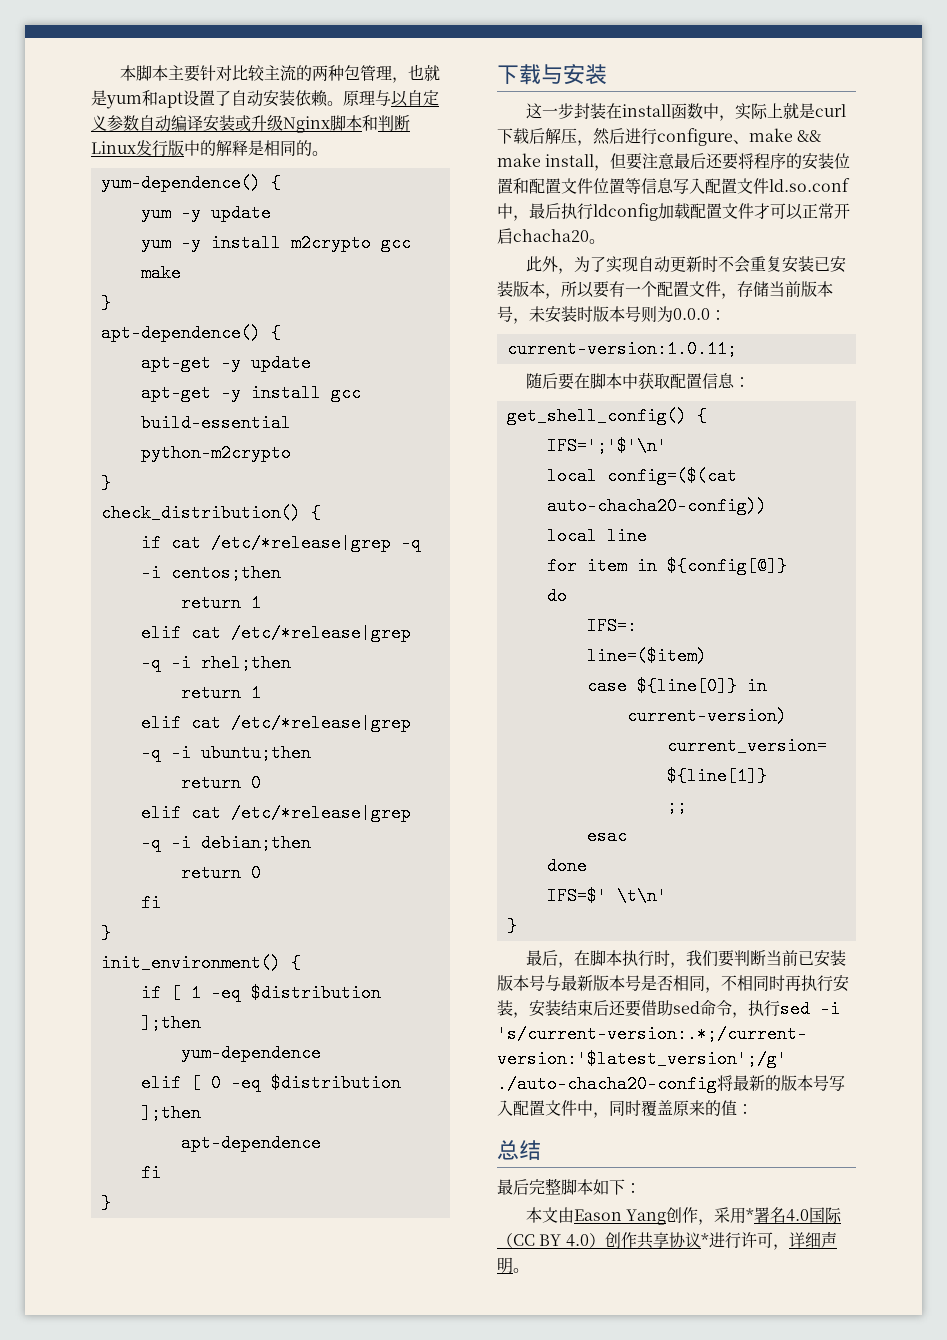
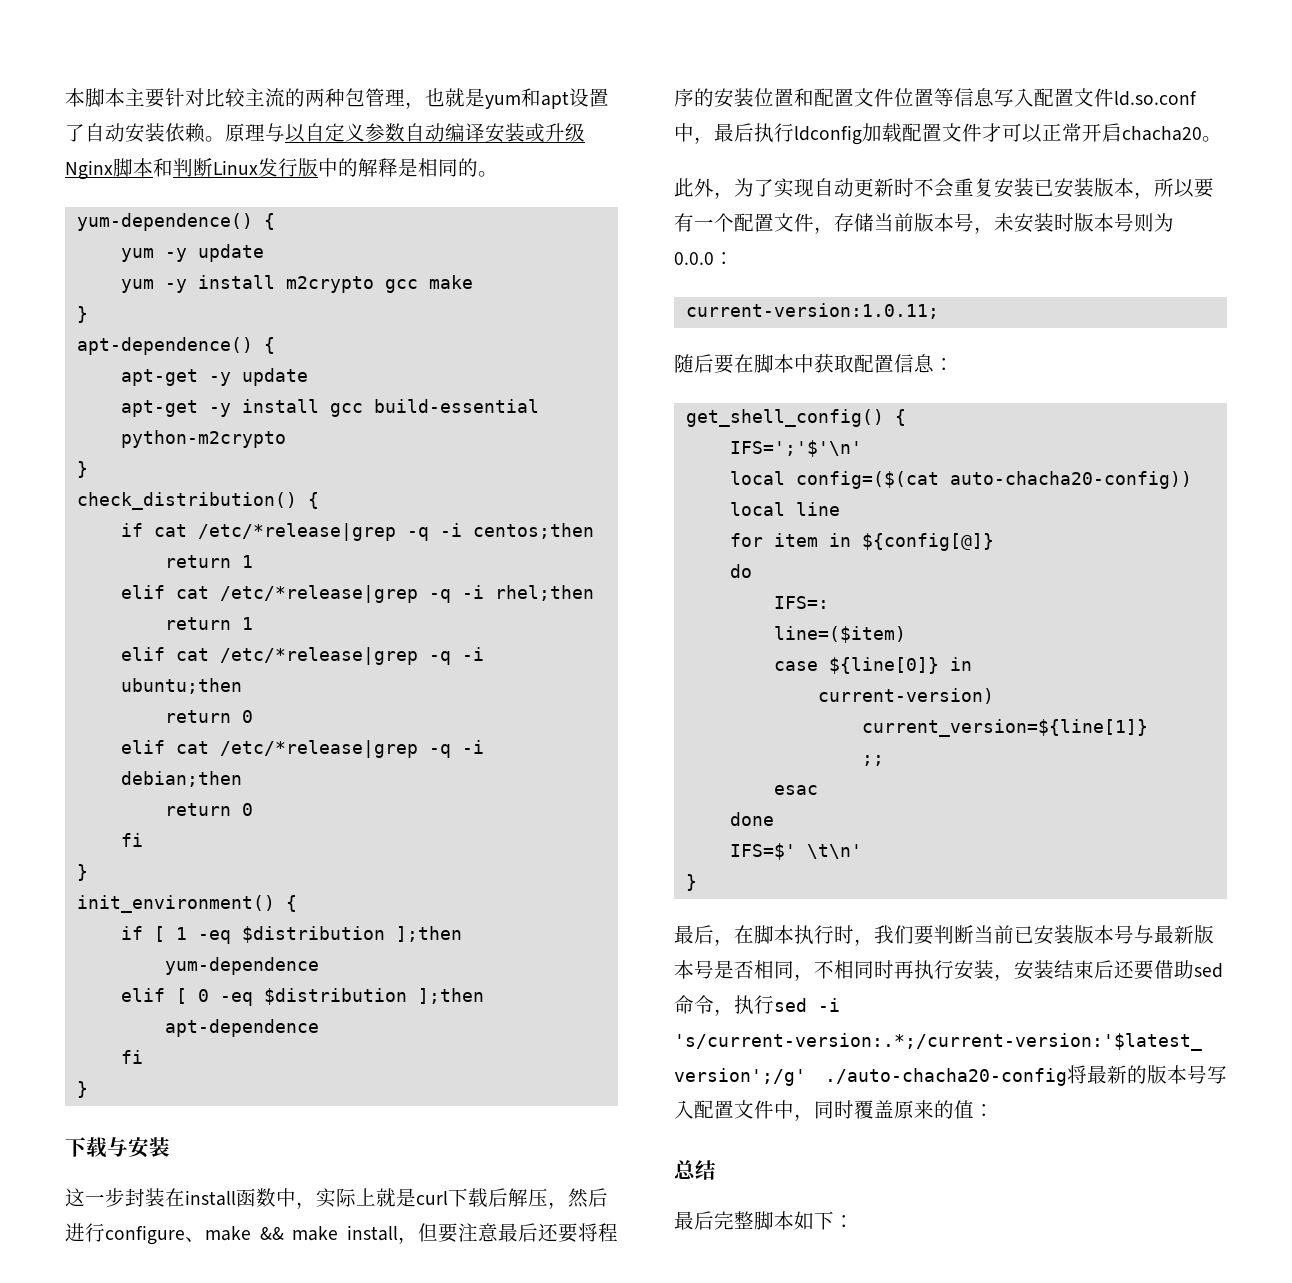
- 本文由Eason Yang创作，采用*署名4.0国际（CC BY 4.0）创作共享协议*进行许可，详细声明。

